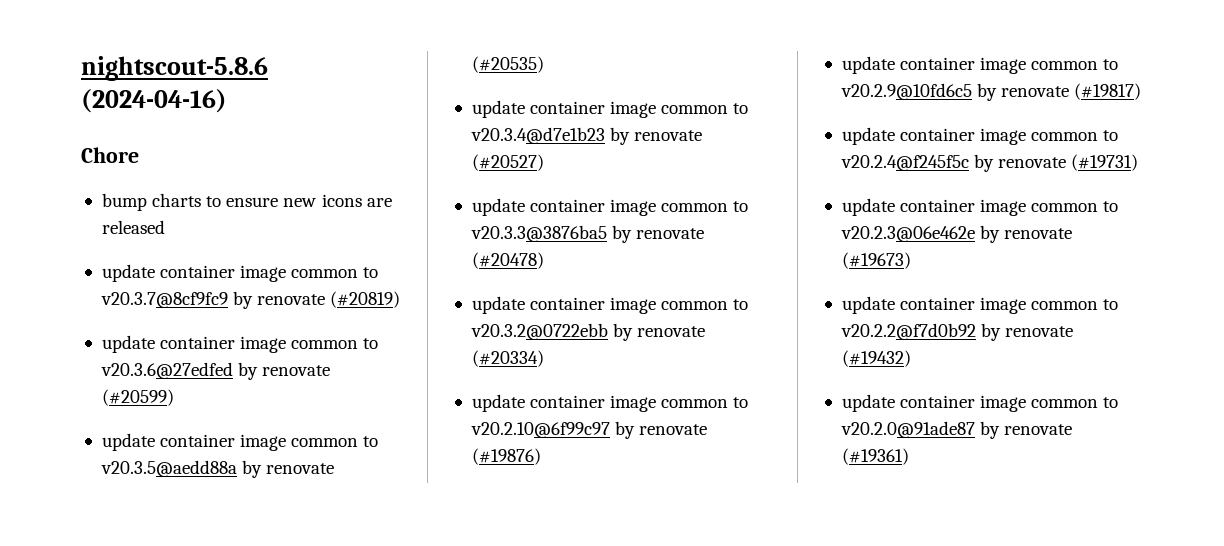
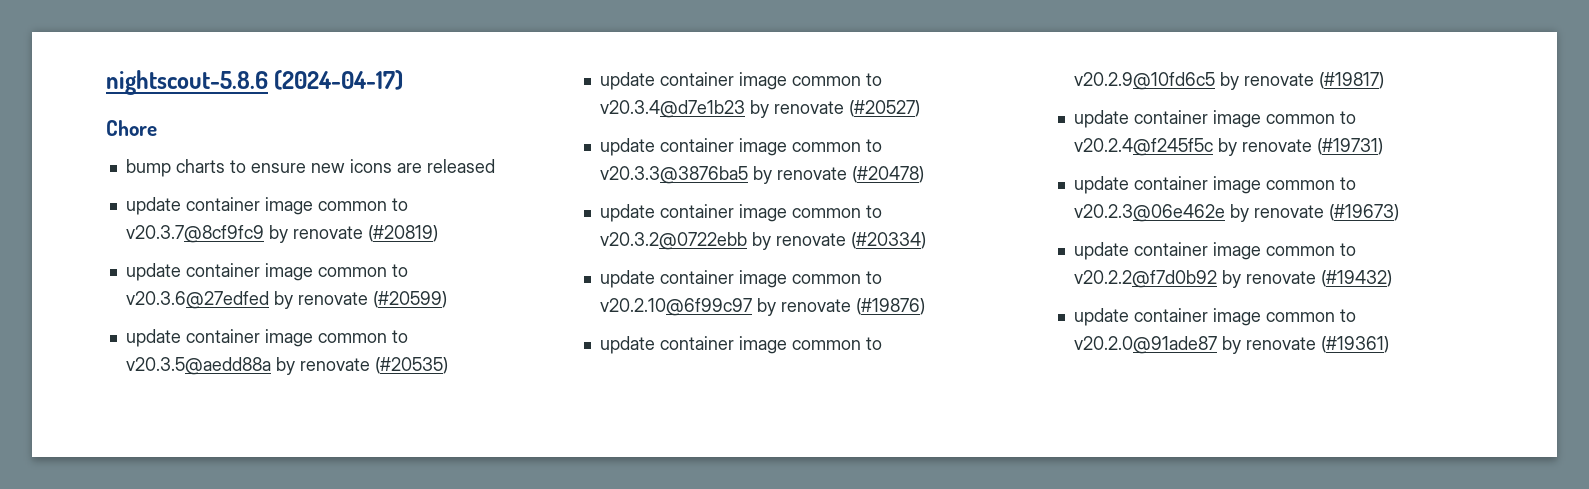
- nightscout-5.8.6 (2024-04-16)
+ nightscout-5.8.6 (2024-04-17)

